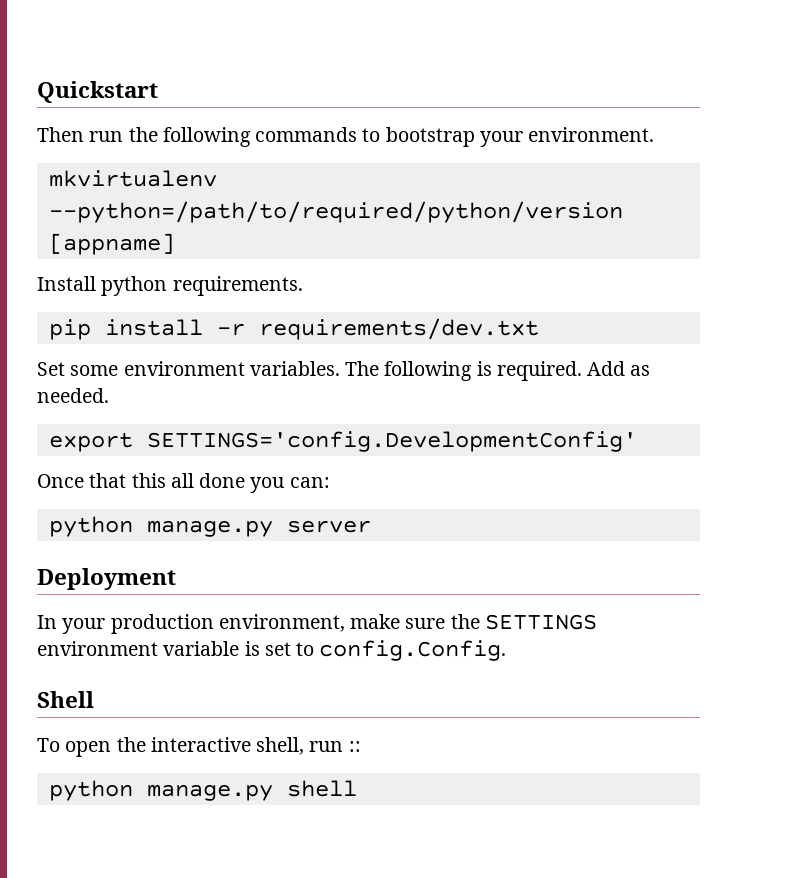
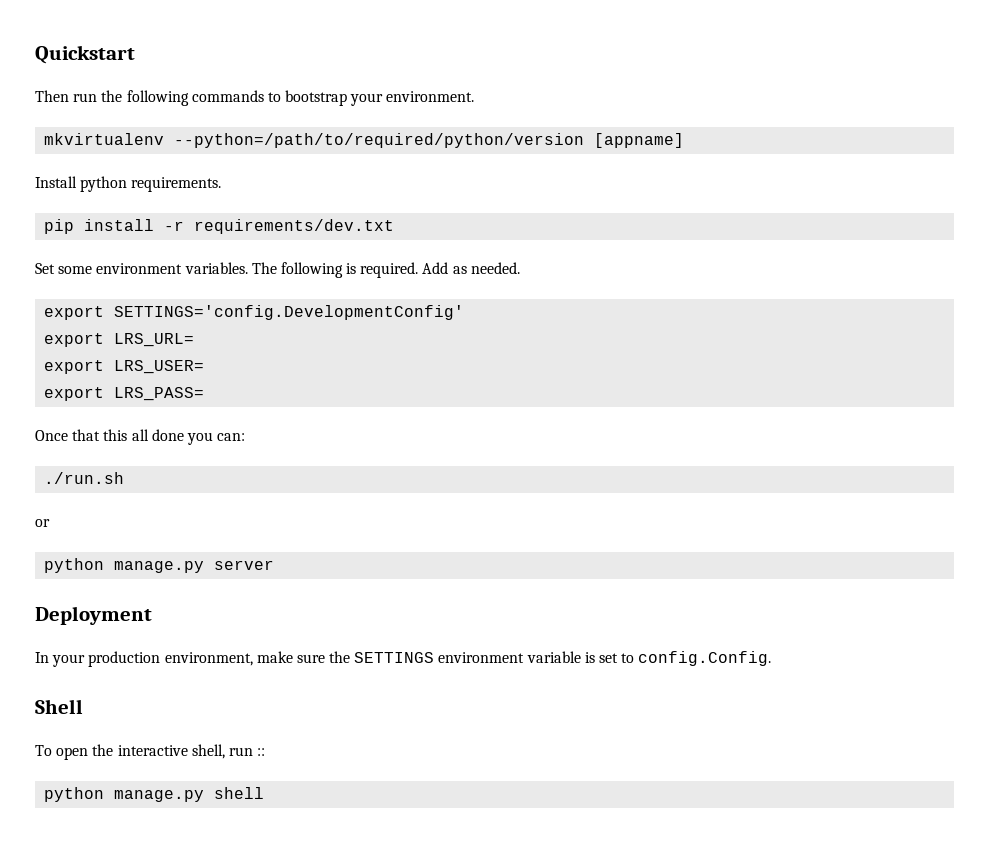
+ export LRS_URL=
+ export LRS_USER=
+ export LRS_PASS=
+ ./run.sh
+ or

